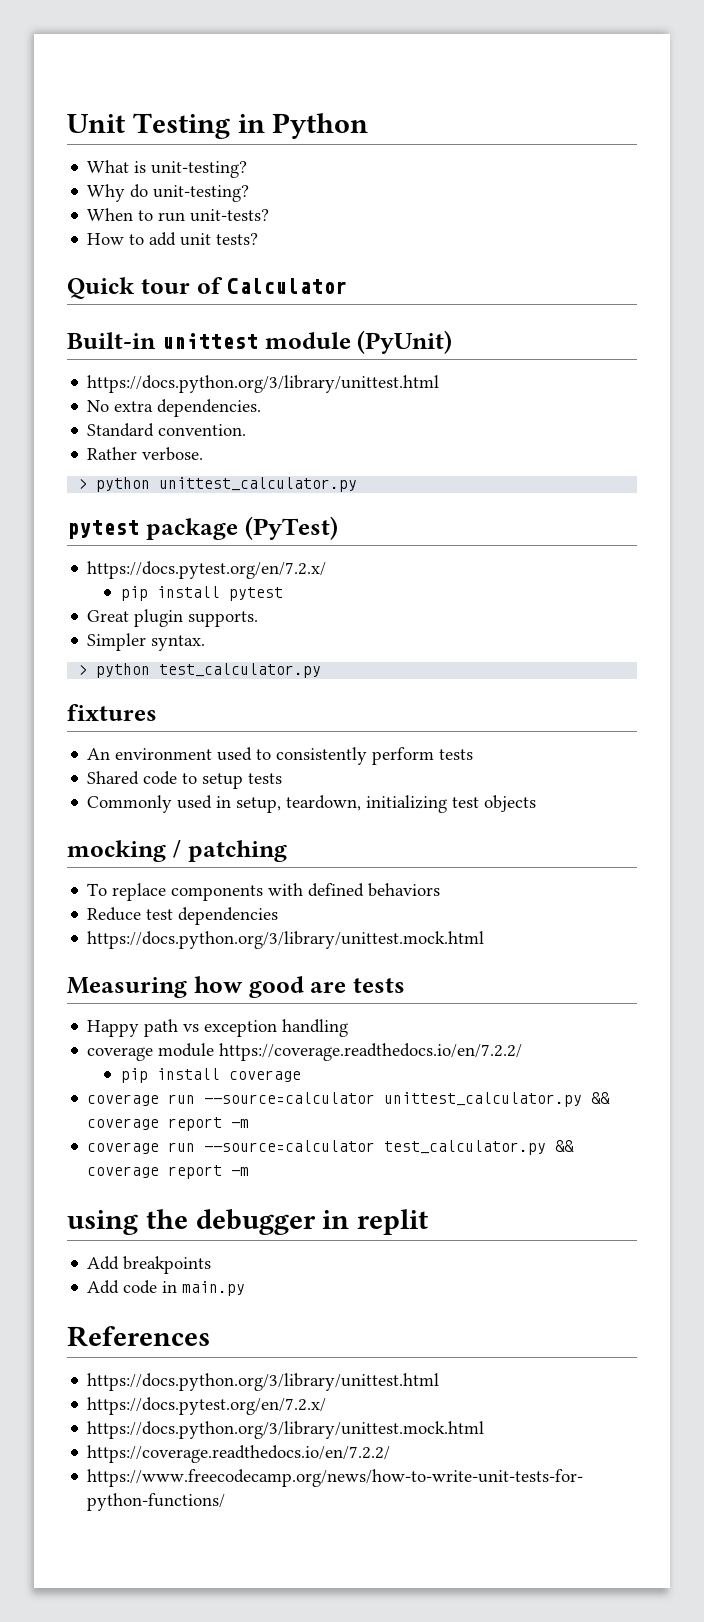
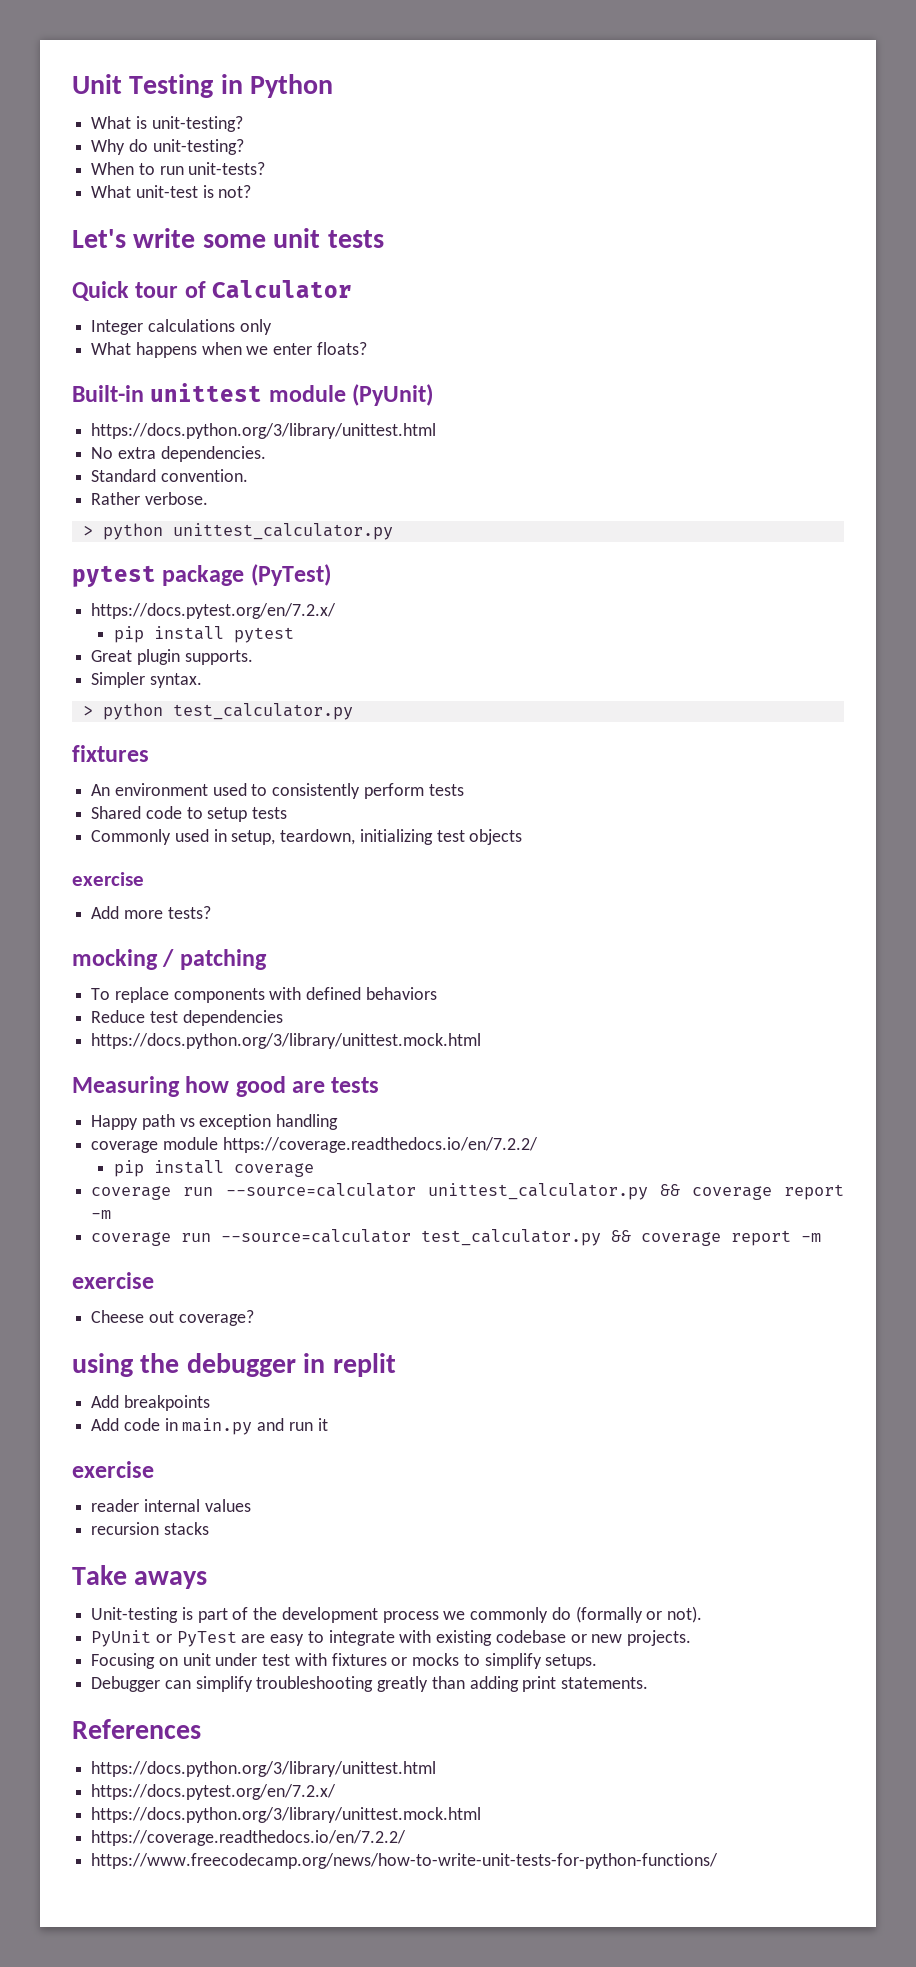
- How to add unit tests?
+ What unit-test is not?
+ Let's write some unit tests
  Quick tour of Calculator
+ Integer calculations only
+ What happens when we enter floats?
  Commonly used in setup, teardown, initializing test objects
+ exercise
+ Add more tests?
  coverage run --source=calculator test_calculator.py && coverage report -m
+ exercise
+ Cheese out coverage?
- Add code in main.py
+ Add code in main.py and run it
+ exercise
+ reader internal values
+ recursion stacks
+ Take aways
+ Unit-testing is part of the development process we commonly do (formally or not).
+ PyUnit or PyTest are easy to integrate with existing codebase or new projects.
+ Focusing on unit under test with fixtures or mocks to simplify setups.
+ Debugger can simplify troubleshooting greatly than adding print statements.

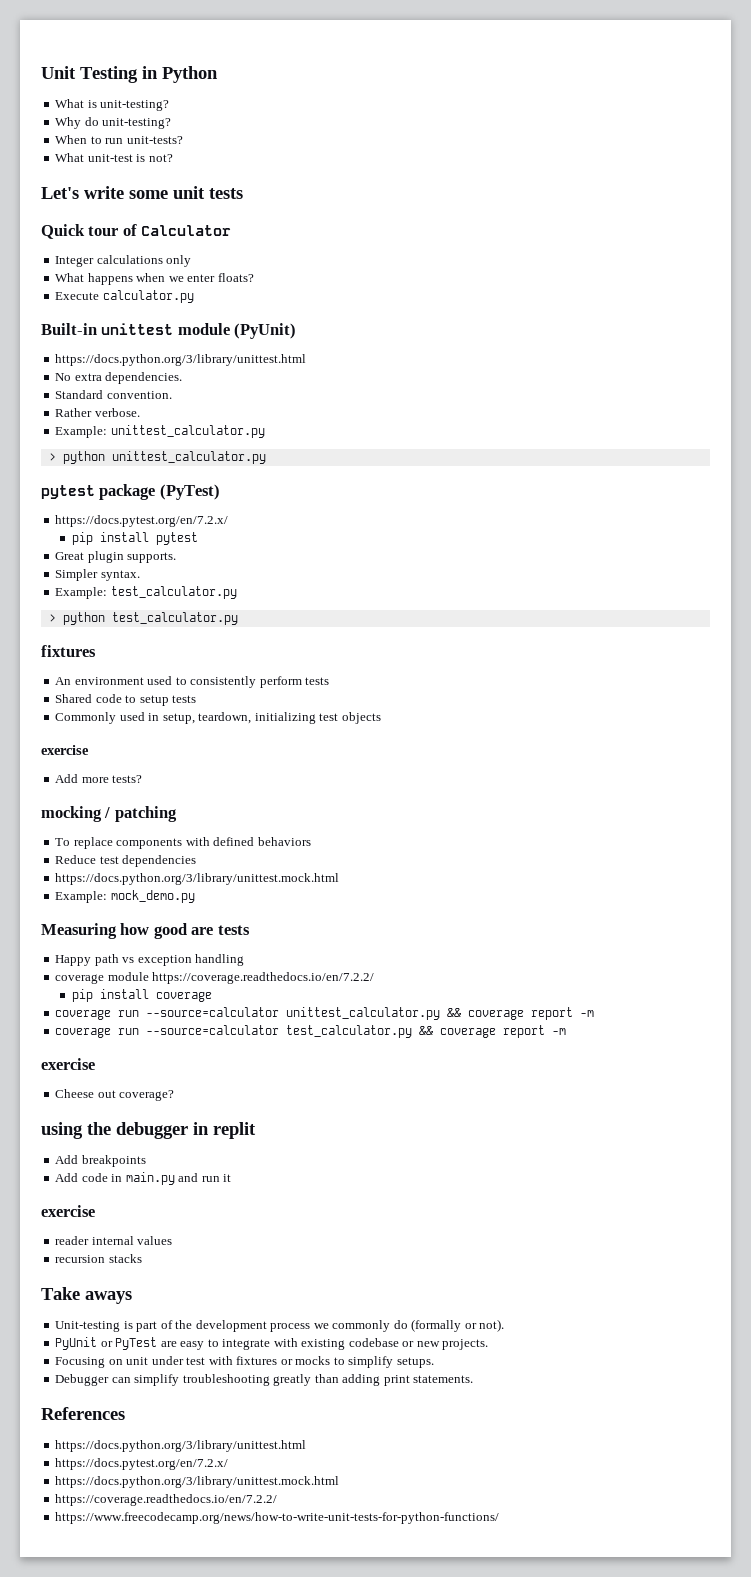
+ Execute calculator.py
+ Example: unittest_calculator.py
+ Example: test_calculator.py
+ Example: mock_demo.py

